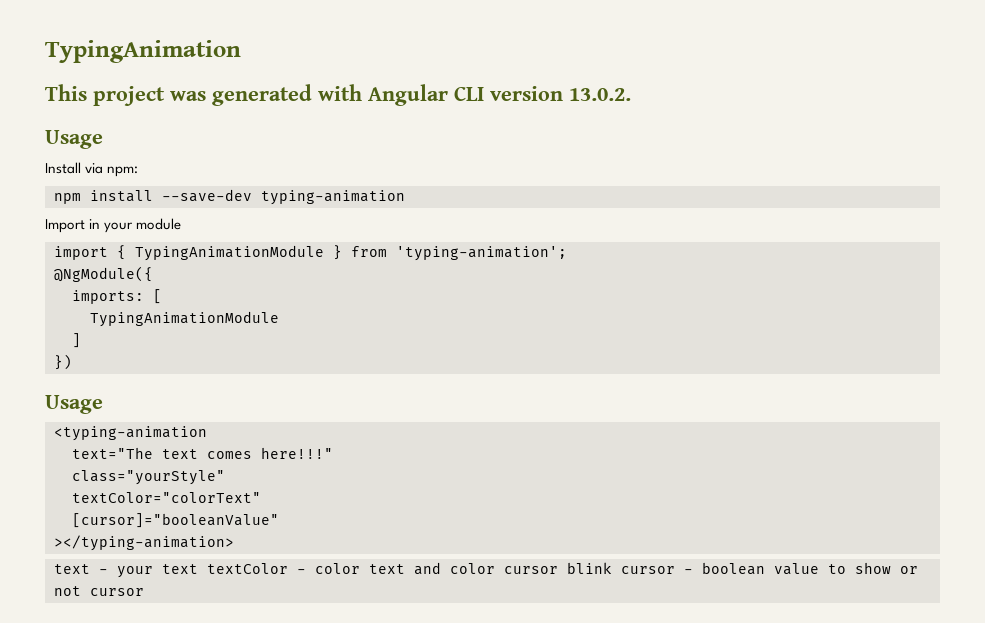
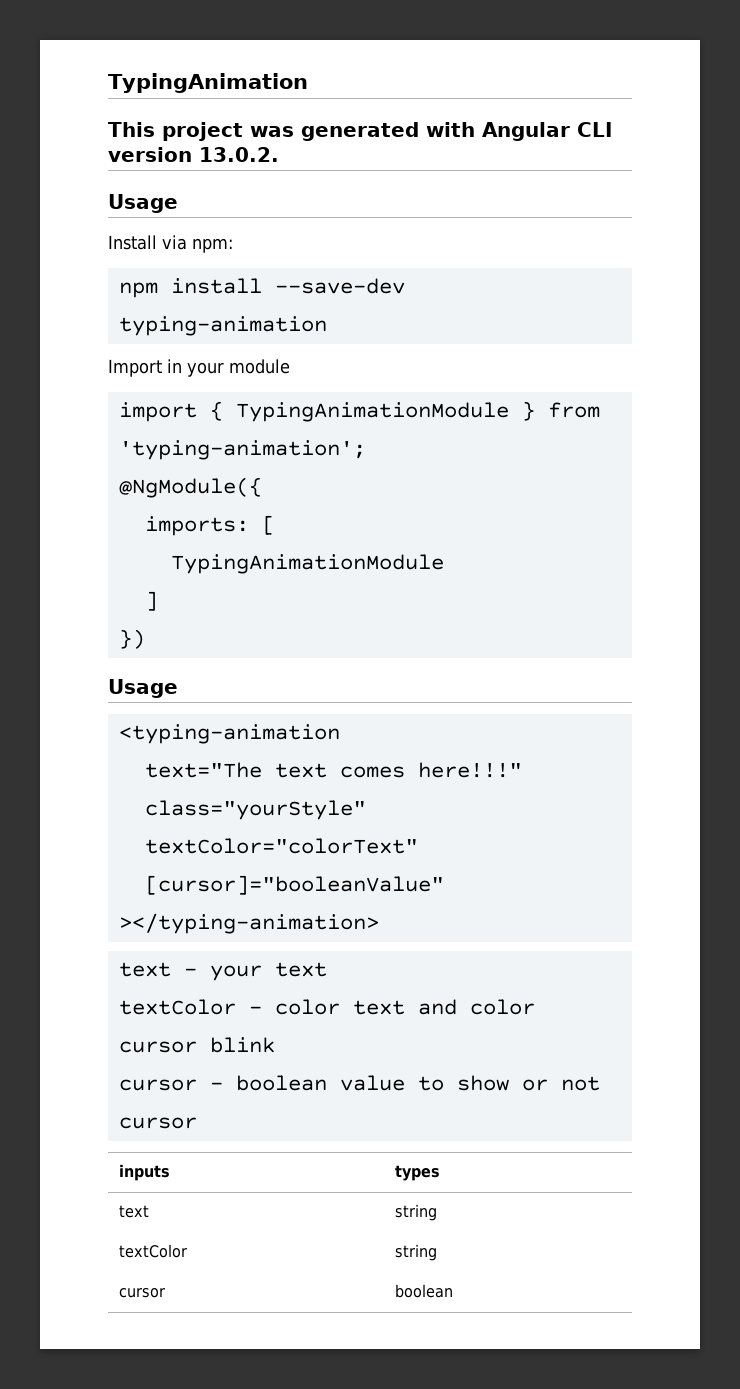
- text - your text textColor - color text and color cursor blink cursor - boolean value to show or not cursor
+ text - your text
+ textColor - color text and color cursor blink
+ cursor - boolean value to show or not cursor
+ inputs | types
+ text | string
+ textColor | string
+ cursor | boolean

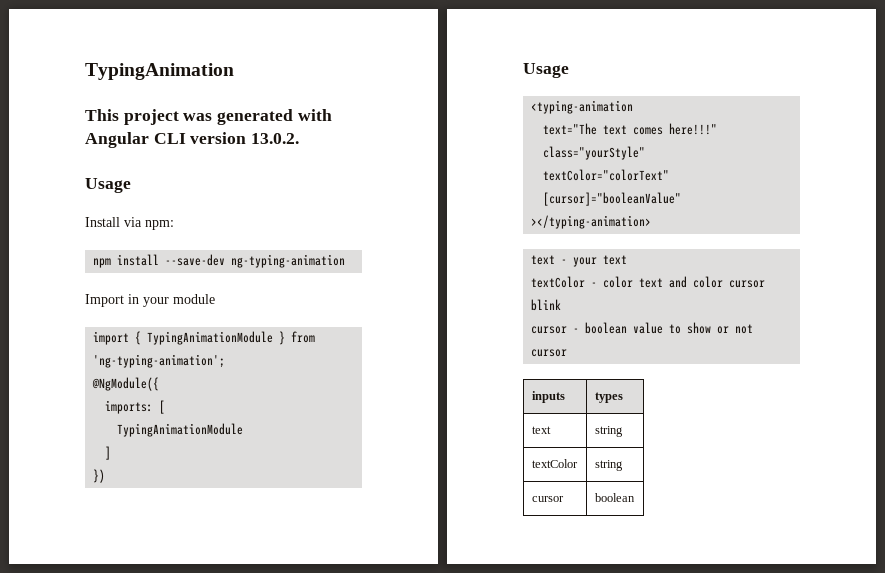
- npm install --save-dev typing-animation
+ npm install --save-dev ng-typing-animation
- import { TypingAnimationModule } from 'typing-animation';
+ import { TypingAnimationModule } from 'ng-typing-animation';

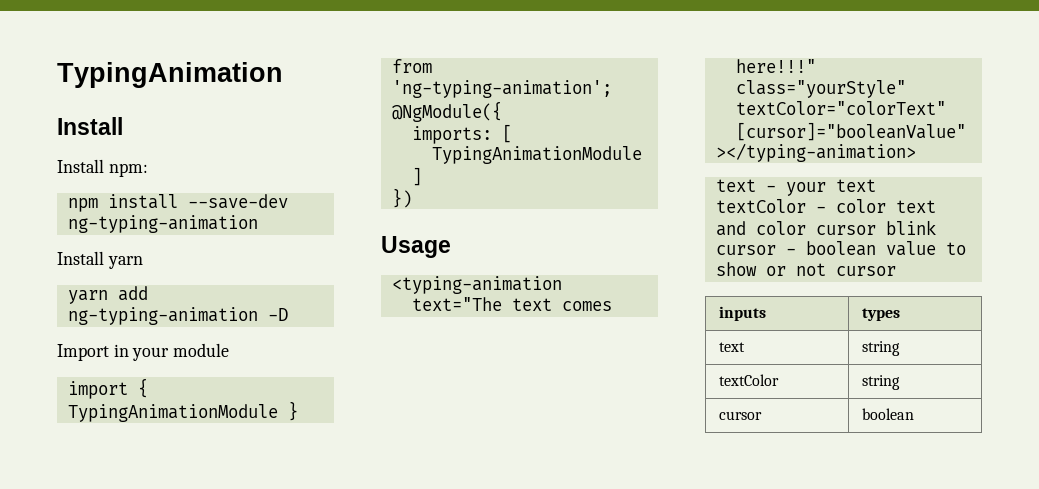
  TypingAnimation
- This project was generated with Angular CLI version 13.0.2.
- Usage
- Install via npm:
+ Install
+ Install npm:
+ Install yarn
+ yarn add ng-typing-animation -D

